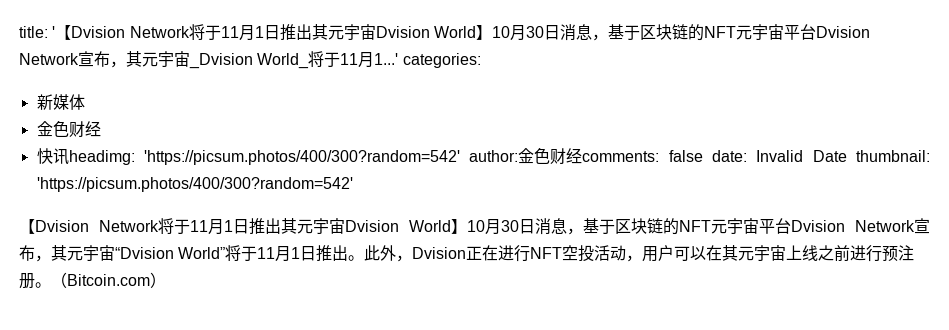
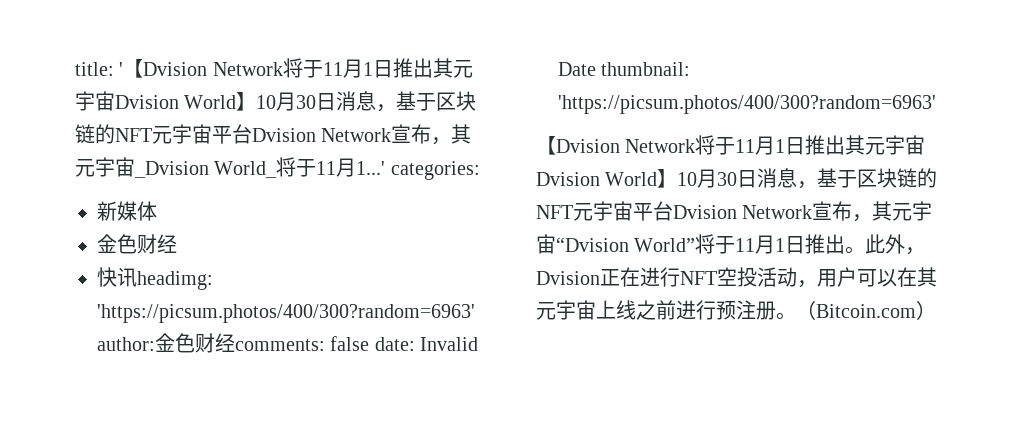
- 快讯headimg: 'https://picsum.photos/400/300?random=542' author:金色财经comments: false date: Invalid Date thumbnail: 'https://picsum.photos/400/300?random=542'
+ 快讯headimg: 'https://picsum.photos/400/300?random=6963' author:金色财经comments: false date: Invalid Date thumbnail: 'https://picsum.photos/400/300?random=6963'

